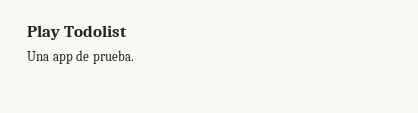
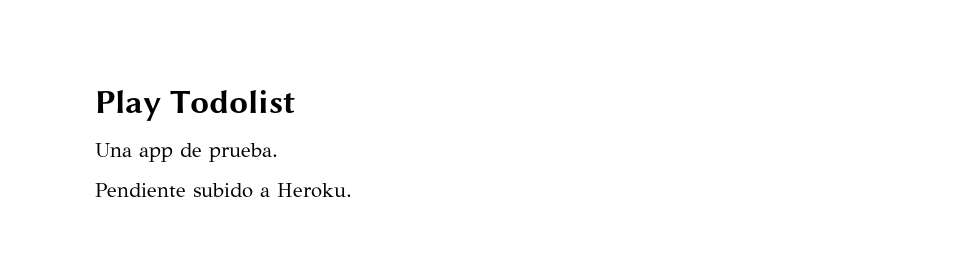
+ Pendiente subido a Heroku.

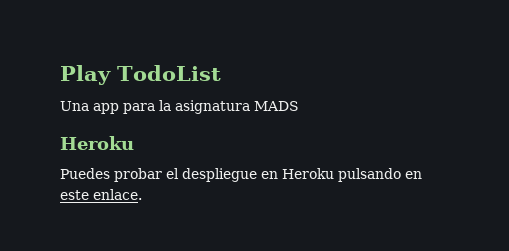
- Play Todolist
+ Play TodoList
- Una app de prueba.
- Pendiente subido a Heroku.
+ Una app para la asignatura MADS
+ Heroku
+ Puedes probar el despliegue en Heroku pulsando en este enlace.

